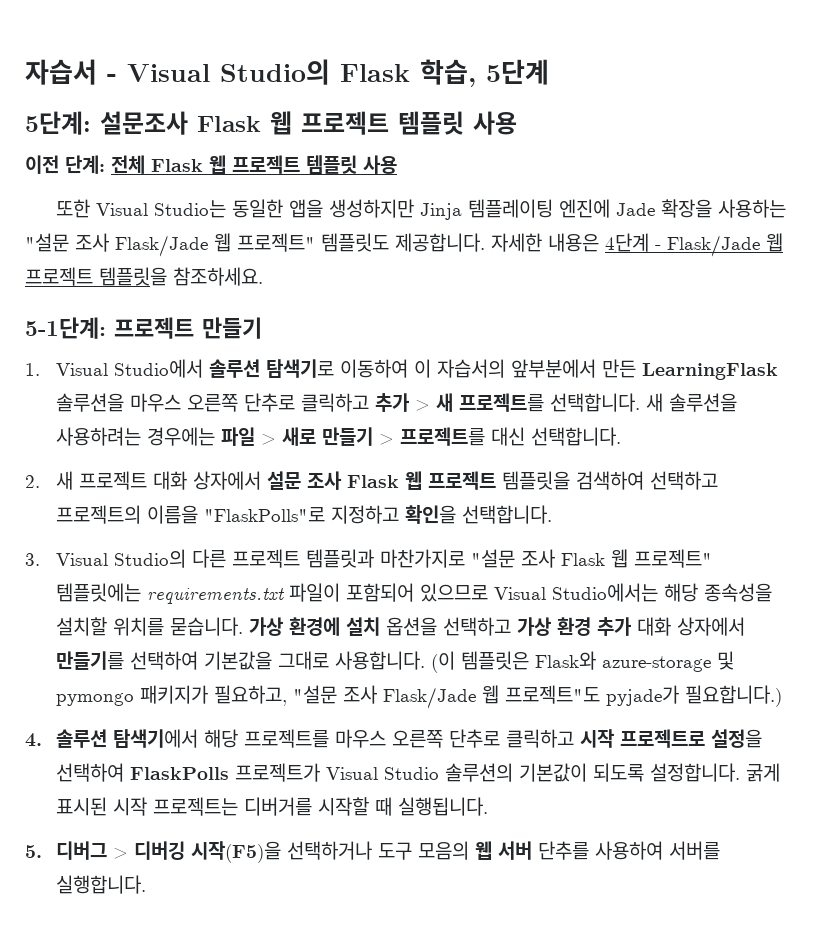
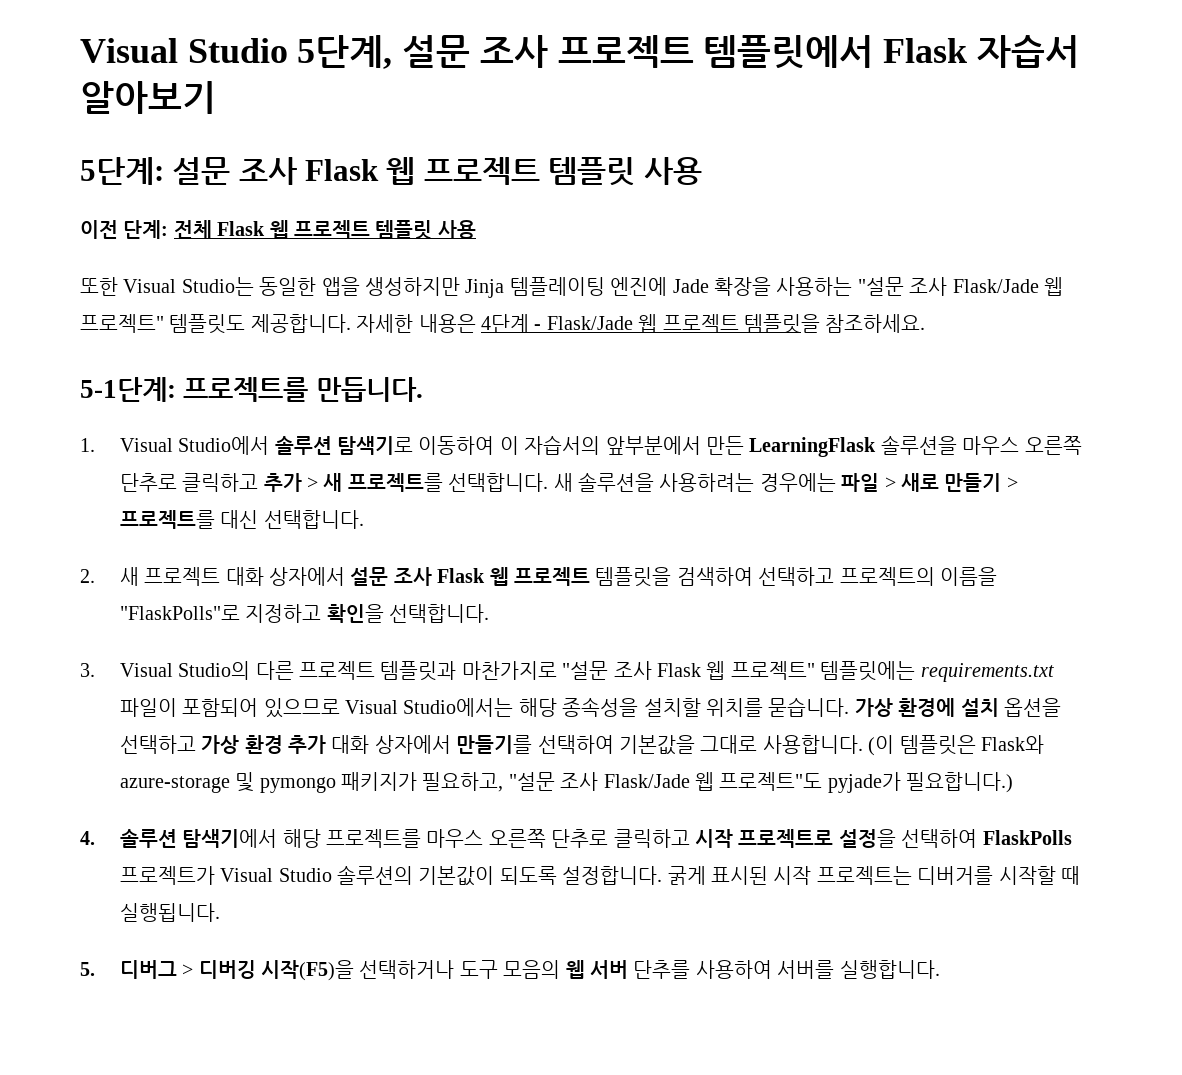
- 자습서 - Visual Studio의 Flask 학습, 5단계
+ Visual Studio 5단계, 설문 조사 프로젝트 템플릿에서 Flask 자습서 알아보기
- 5단계: 설문조사 Flask 웹 프로젝트 템플릿 사용
+ 5단계: 설문 조사 Flask 웹 프로젝트 템플릿 사용
- 5-1단계: 프로젝트 만들기
+ 5-1단계: 프로젝트를 만듭니다.

